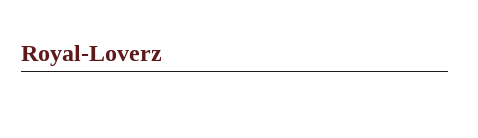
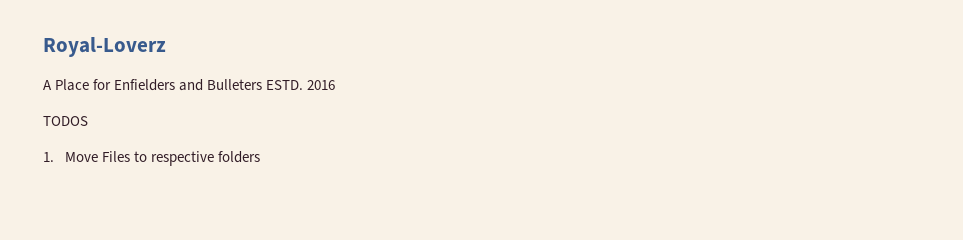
+ A Place for Enfielders and Bulleters ESTD. 2016
+ TODOS
+ 1. Move Files to respective folders

